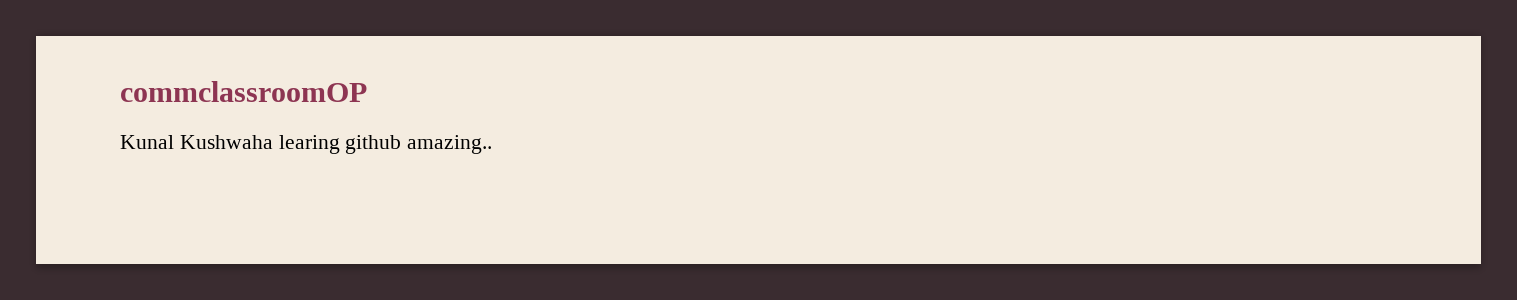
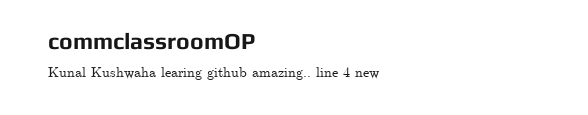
- Kunal Kushwaha learing github amazing..
+ Kunal Kushwaha learing github amazing.. line 4 new

